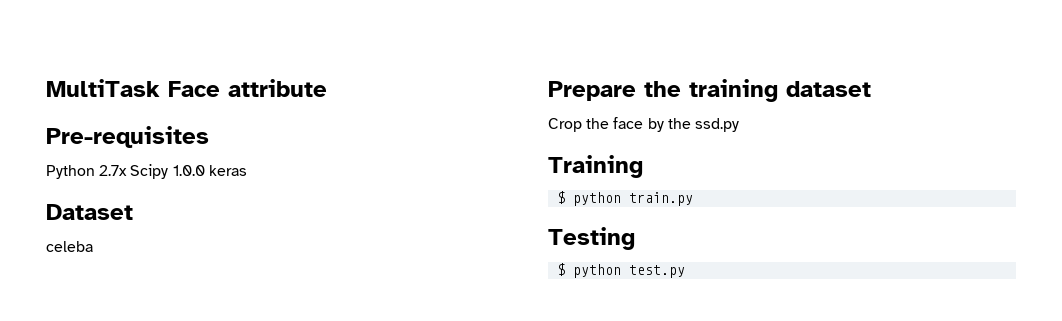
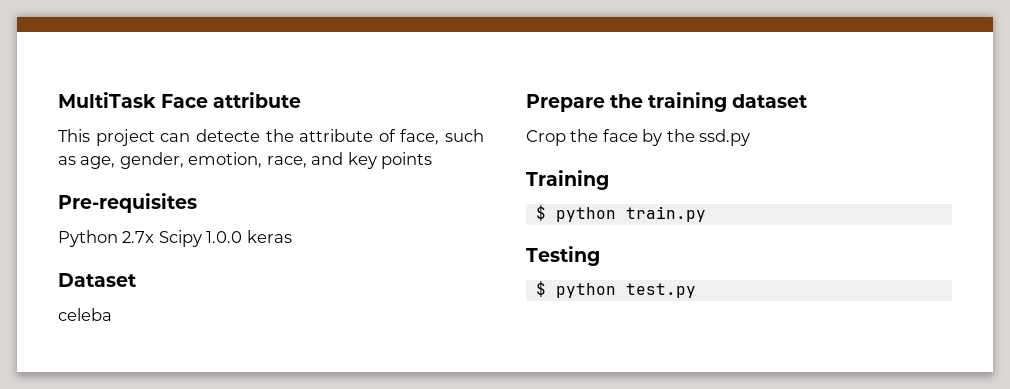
+ This project can detecte the attribute of face, such as age, gender, emotion, race, and key points

